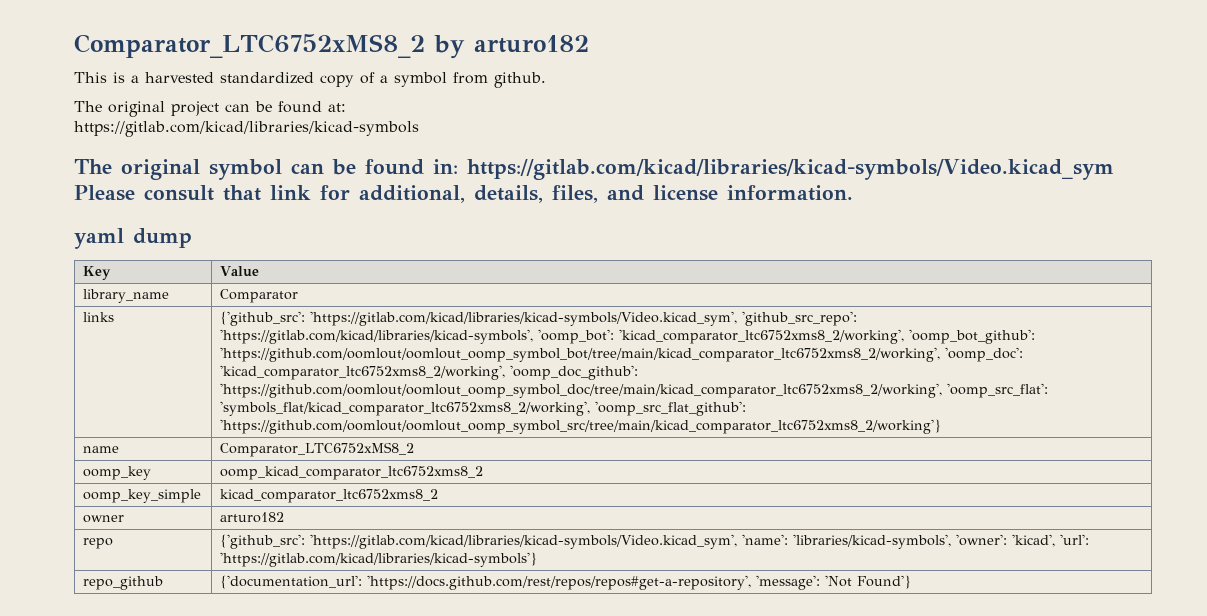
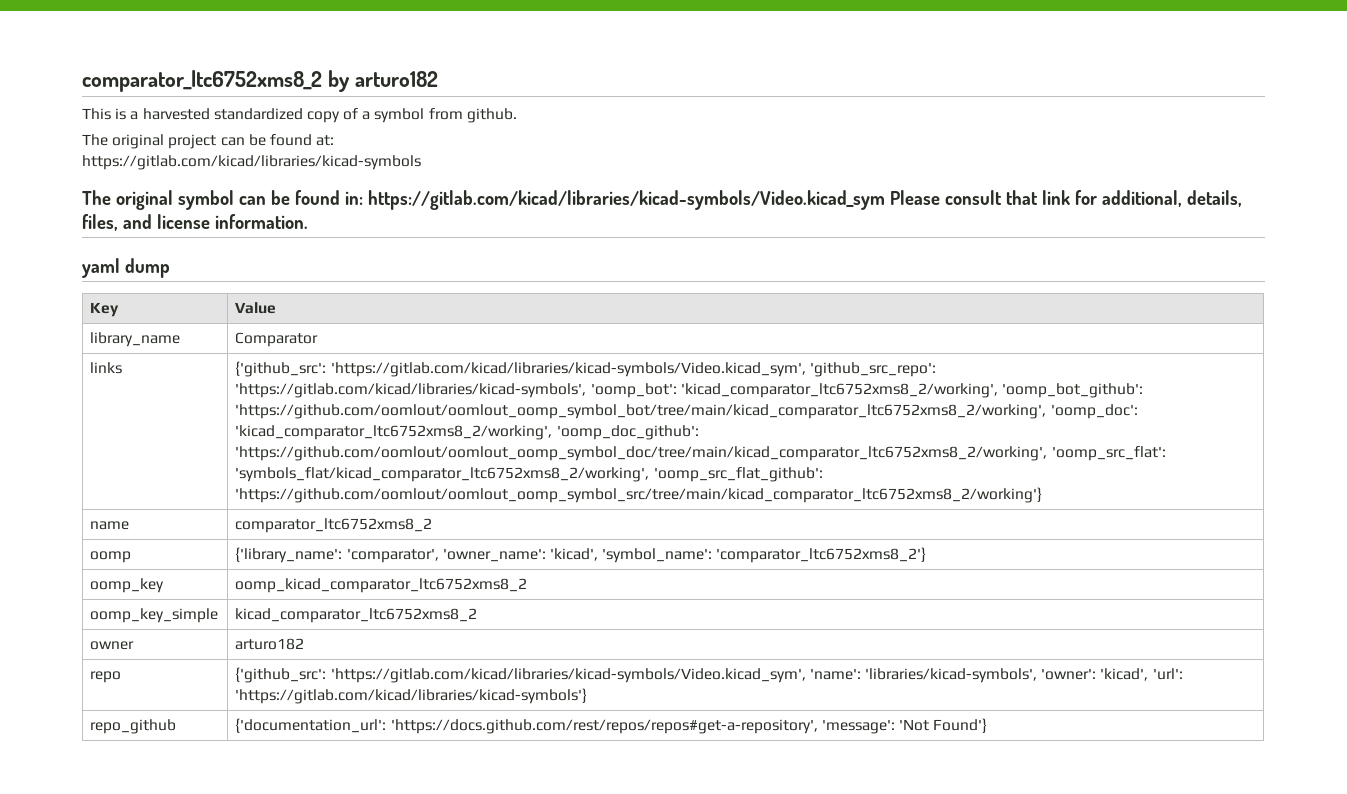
- Comparator_LTC6752xMS8_2 by arturo182
+ comparator_ltc6752xms8_2 by arturo182
- name | Comparator_LTC6752xMS8_2
+ name | comparator_ltc6752xms8_2
+ oomp | {'library_name': 'comparator', 'owner_name': 'kicad', 'symbol_name': 'comparator_ltc6752xms8_2'}

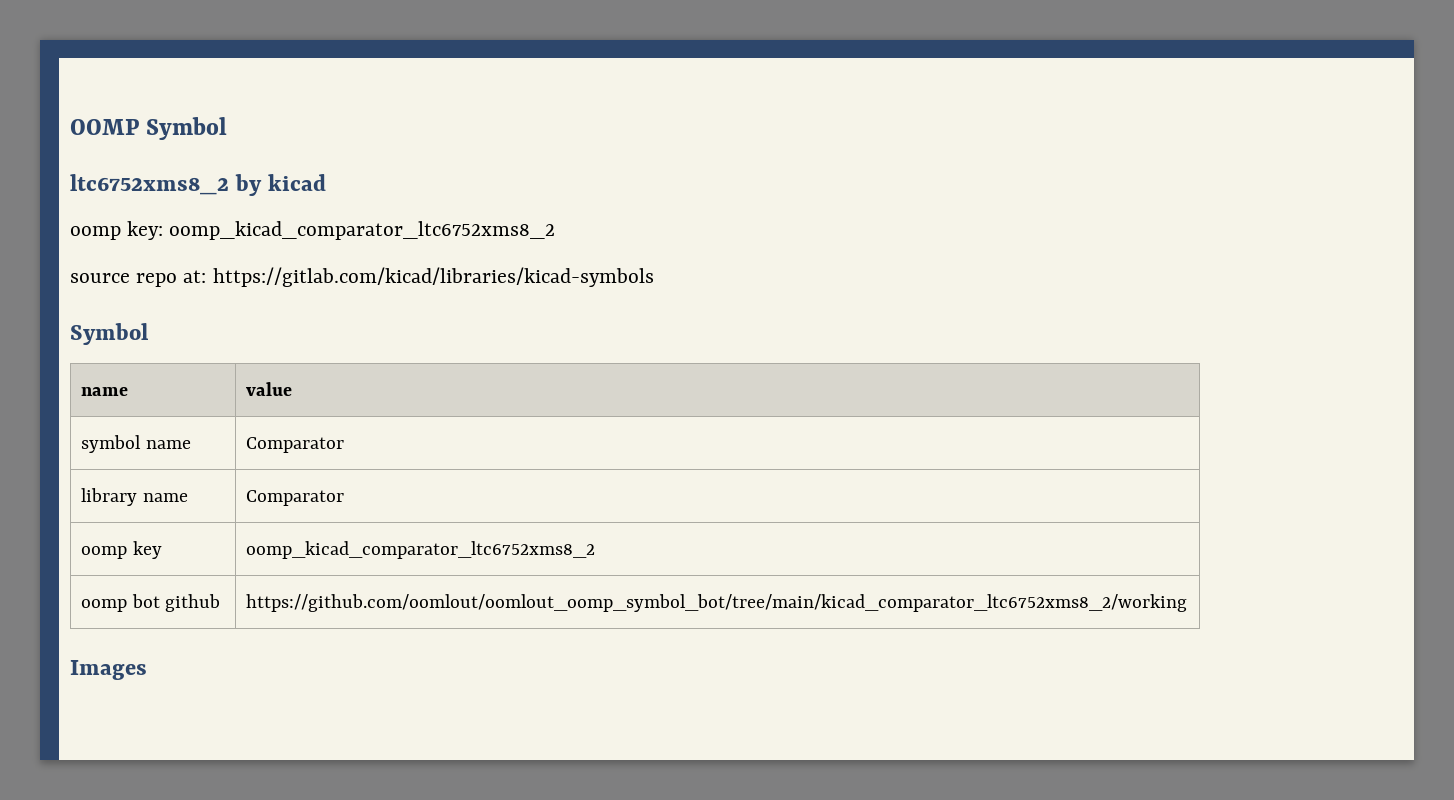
- comparator_ltc6752xms8_2 by arturo182
- This is a harvested standardized copy of a symbol from github.
- The original project can be found at:
- https://gitlab.com/kicad/libraries/kicad-symbols
- The original symbol can be found in: https://gitlab.com/kicad/libraries/kicad-symbols/Video.kicad_sym Please consult that link for additional, details, files, and license information.
- yaml dump
- Key | Value
- library_name | Comparator
- links | {'github_src': 'https://gitlab.com/kicad/libraries/kicad-symbols/Video.kicad_sym', 'github_src_repo': 'https://gitlab.com/kicad/libraries/kicad-symbols', 'oomp_bot': 'kicad_comparator_ltc6752xms8_2/working', 'oomp_bot_github': 'https://github.com/oomlout/oomlout_oomp_symbol_bot/tree/main/kicad_comparator_ltc6752xms8_2/working', 'oomp_doc': 'kicad_comparator_ltc6752xms8_2/working', 'oomp_doc_github': 'https://github.com/oomlout/oomlout_oomp_symbol_doc/tree/main/kicad_comparator_ltc6752xms8_2/working', 'oomp_src_flat': 'symbols_flat/kicad_comparator_ltc6752xms8_2/working', 'oomp_src_flat_github': 'https://github.com/oomlout/oomlout_oomp_symbol_src/tree/main/kicad_comparator_ltc6752xms8_2/working'}
- name | comparator_ltc6752xms8_2
- oomp | {'library_name': 'comparator', 'owner_name': 'kicad', 'symbol_name': 'comparator_ltc6752xms8_2'}
- oomp_key | oomp_kicad_comparator_ltc6752xms8_2
- oomp_key_simple | kicad_comparator_ltc6752xms8_2
- owner | arturo182
- repo | {'github_src': 'https://gitlab.com/kicad/libraries/kicad-symbols/Video.kicad_sym', 'name': 'libraries/kicad-symbols', 'owner': 'kicad', 'url': 'https://gitlab.com/kicad/libraries/kicad-symbols'}
- repo_github | {'documentation_url': 'https://docs.github.com/rest/repos/repos#get-a-repository', 'message': 'Not Found'}
+ OOMP Symbol
+ ltc6752xms8_2 by kicad
+ oomp key: oomp_kicad_comparator_ltc6752xms8_2
+ source repo at: https://gitlab.com/kicad/libraries/kicad-symbols
+ Symbol
+ name | value
+ symbol name | Comparator
+ library name | Comparator
+ oomp key | oomp_kicad_comparator_ltc6752xms8_2
+ oomp bot github | https://github.com/oomlout/oomlout_oomp_symbol_bot/tree/main/kicad_comparator_ltc6752xms8_2/working
+ Images

